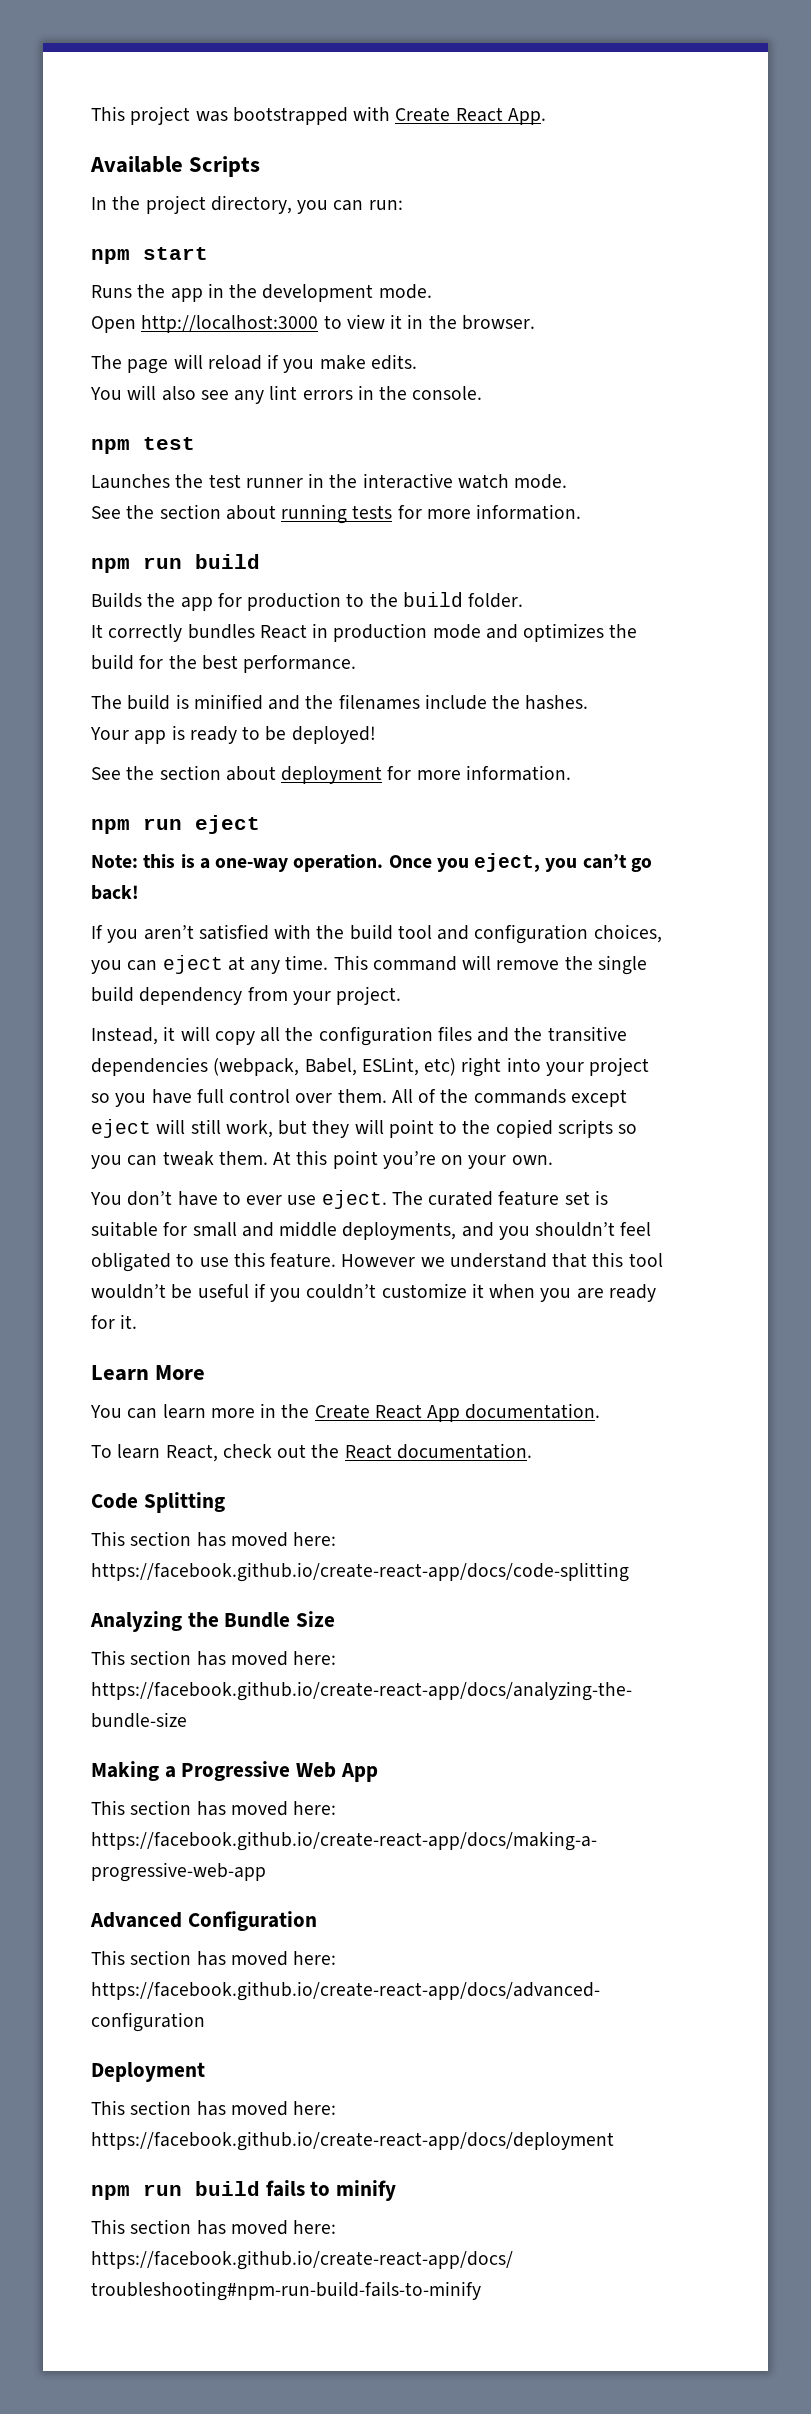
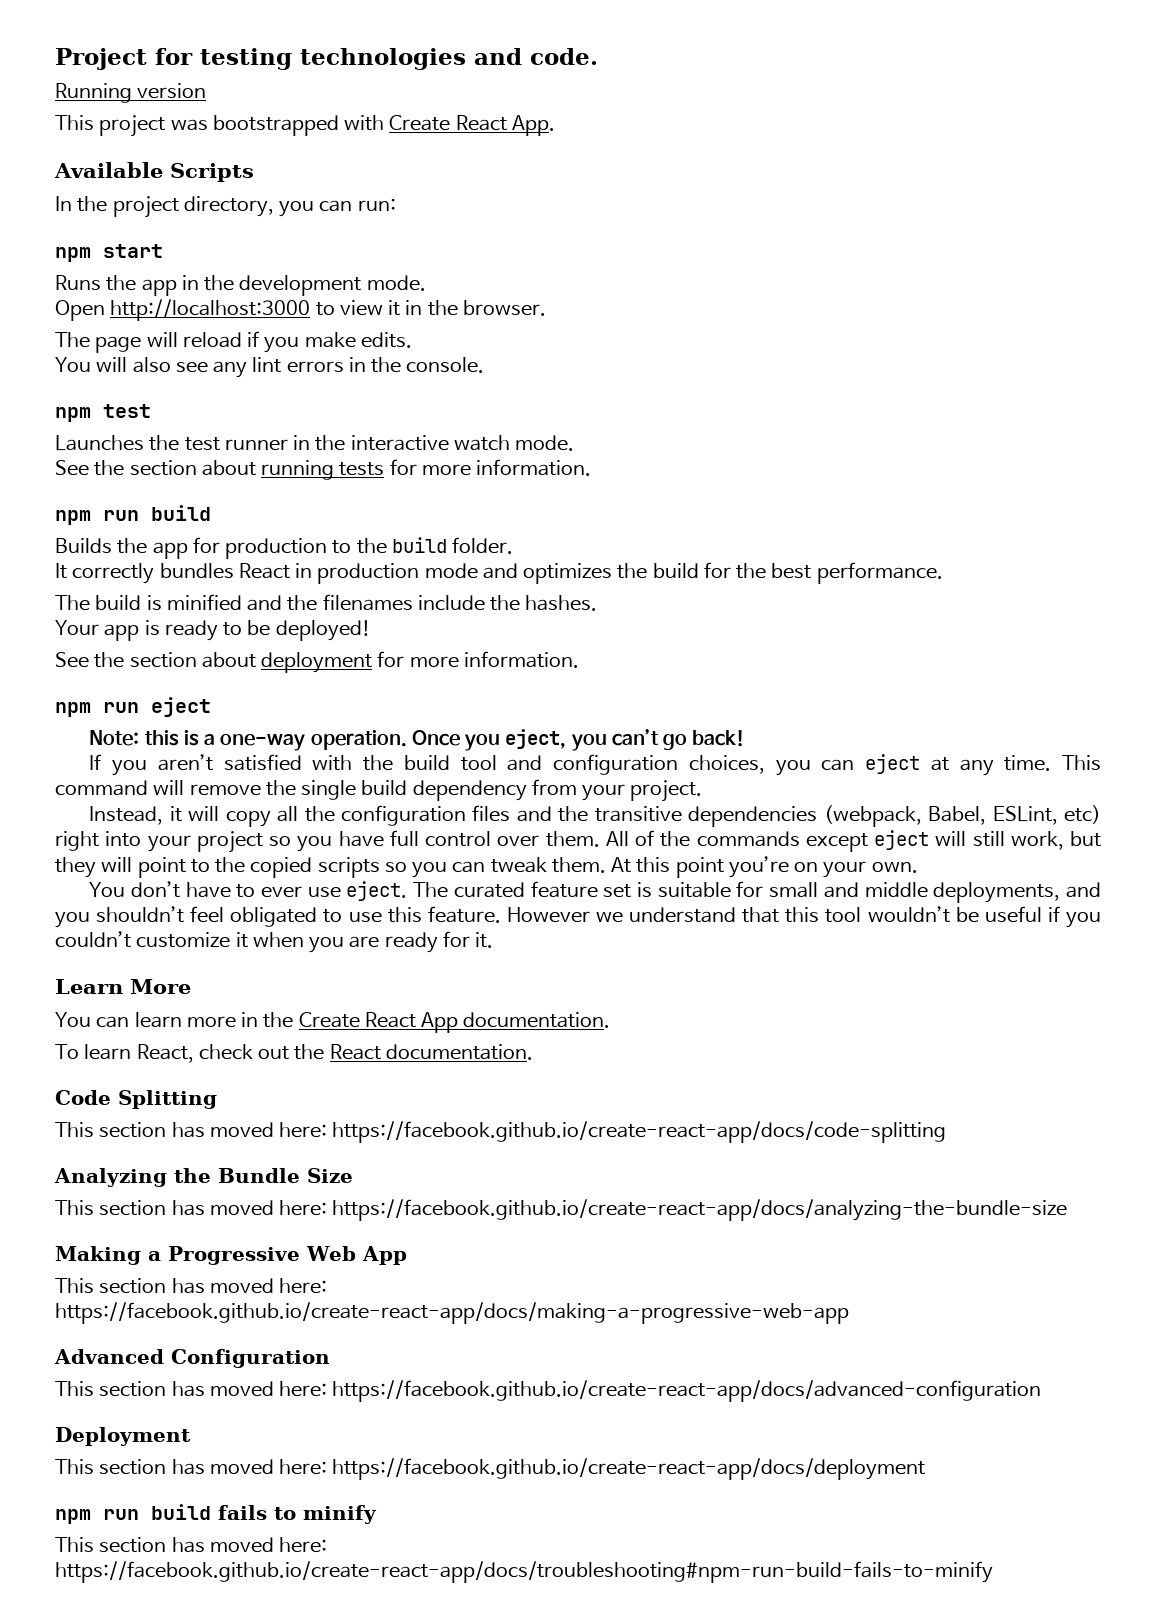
+ Project for testing technologies and code.
+ Running version

